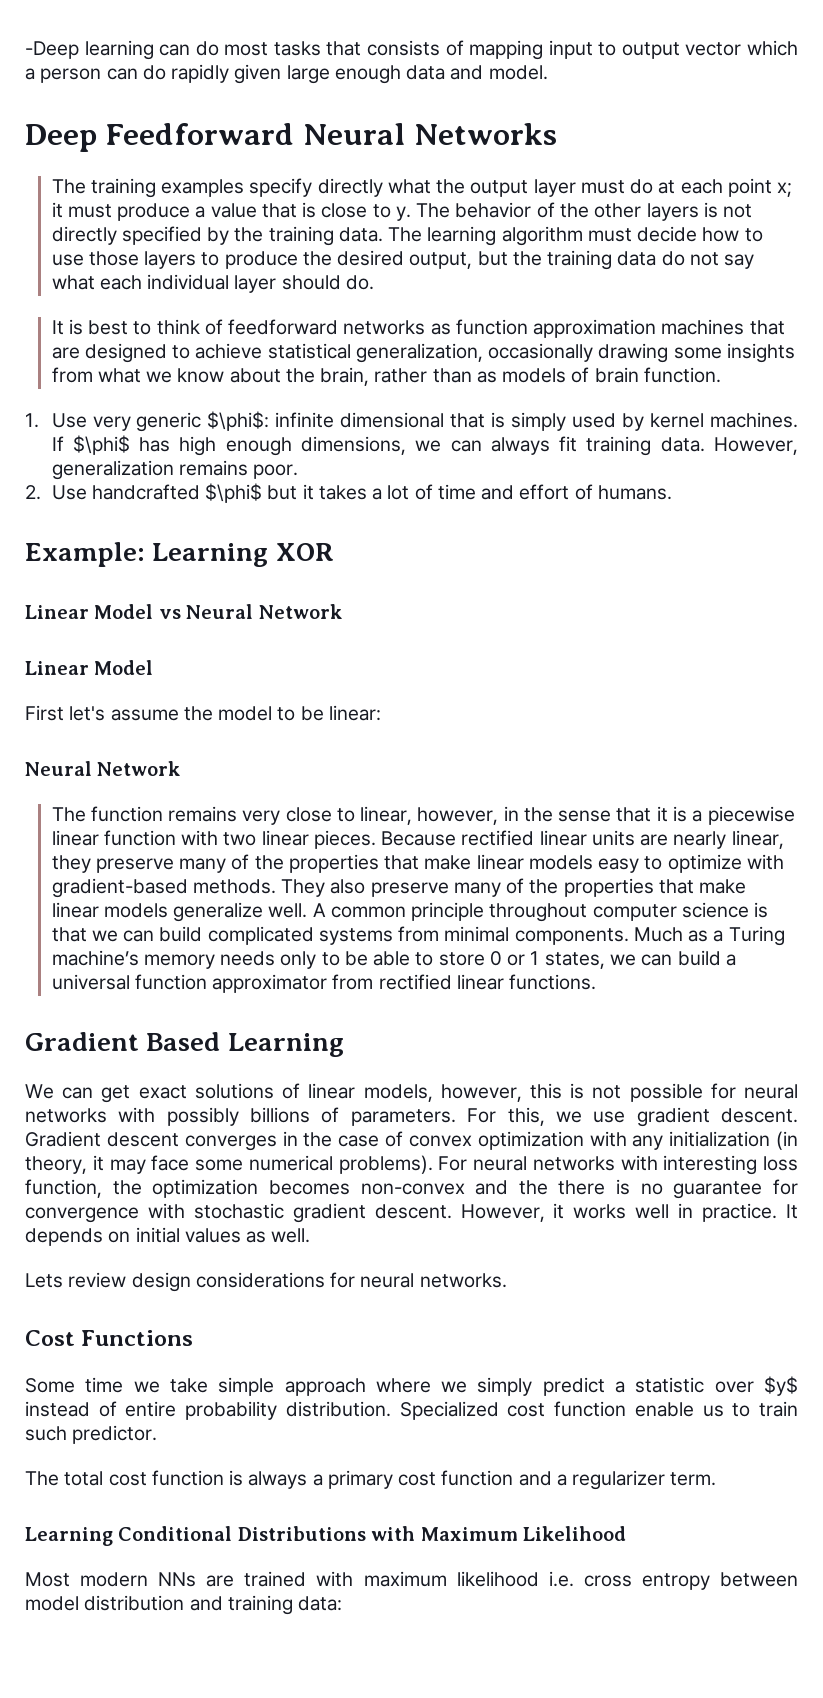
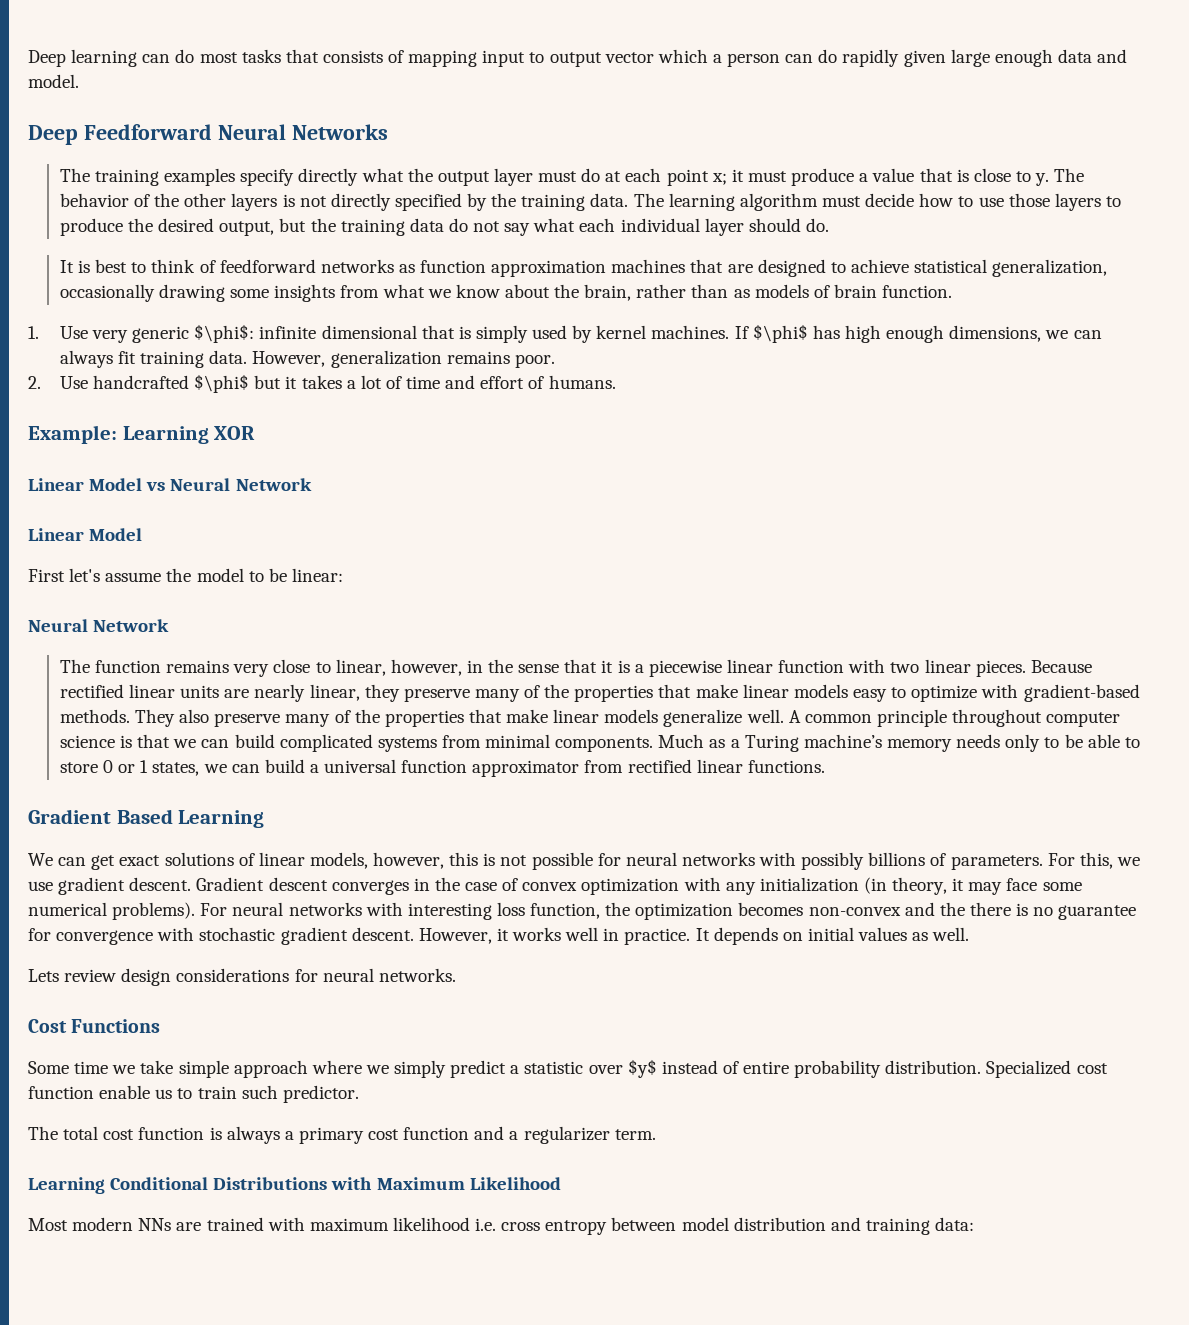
- -Deep learning can do most tasks that consists of mapping input to output vector which a person can do rapidly given large enough data and model.
+ Deep learning can do most tasks that consists of mapping input to output vector which a person can do rapidly given large enough data and model.

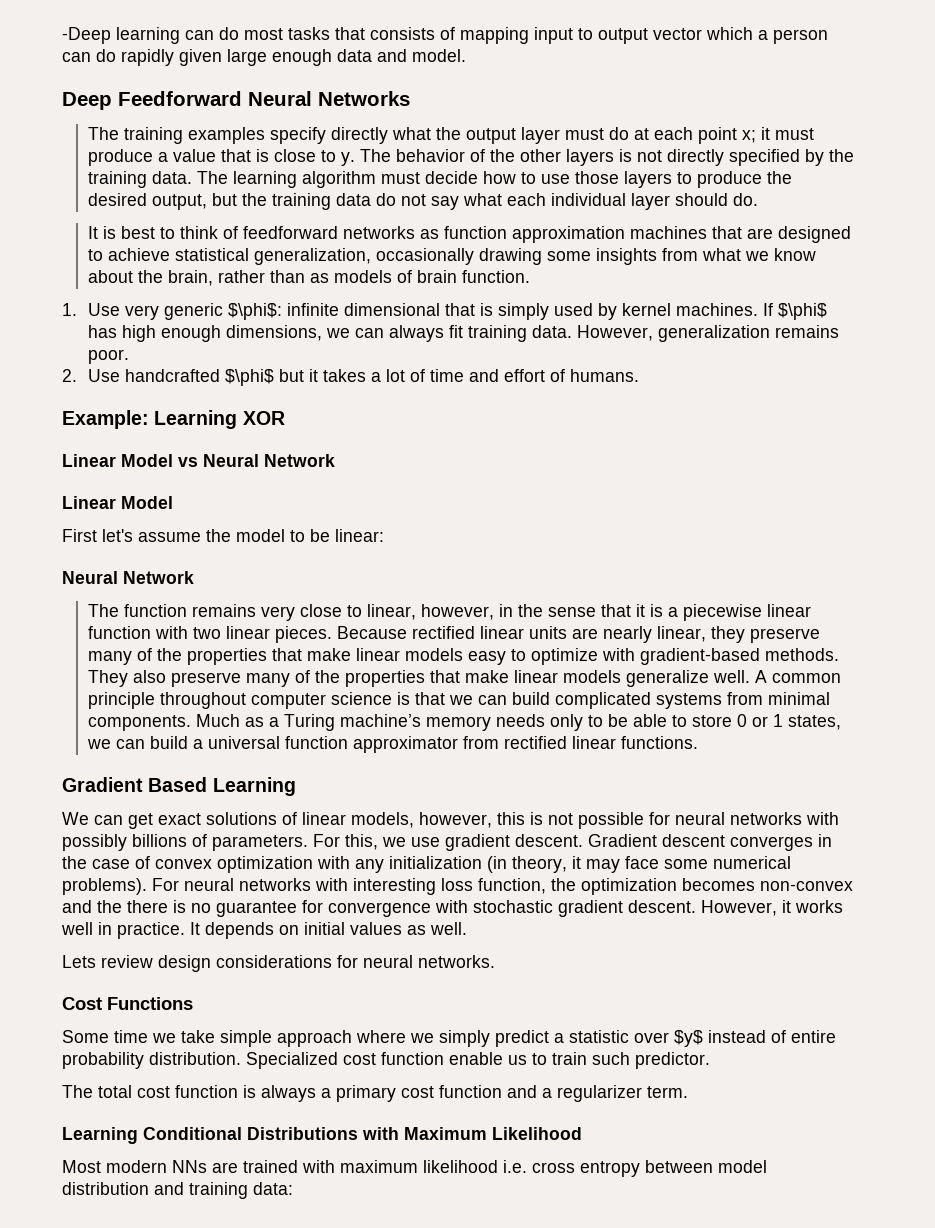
- Deep learning can do most tasks that consists of mapping input to output vector which a person can do rapidly given large enough data and model.
+ -Deep learning can do most tasks that consists of mapping input to output vector which a person can do rapidly given large enough data and model.

